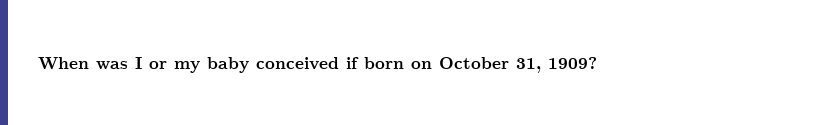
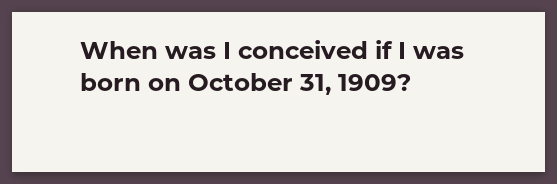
- When was I or my baby conceived if born on October 31, 1909?
+ When was I conceived if I was born on October 31, 1909?

